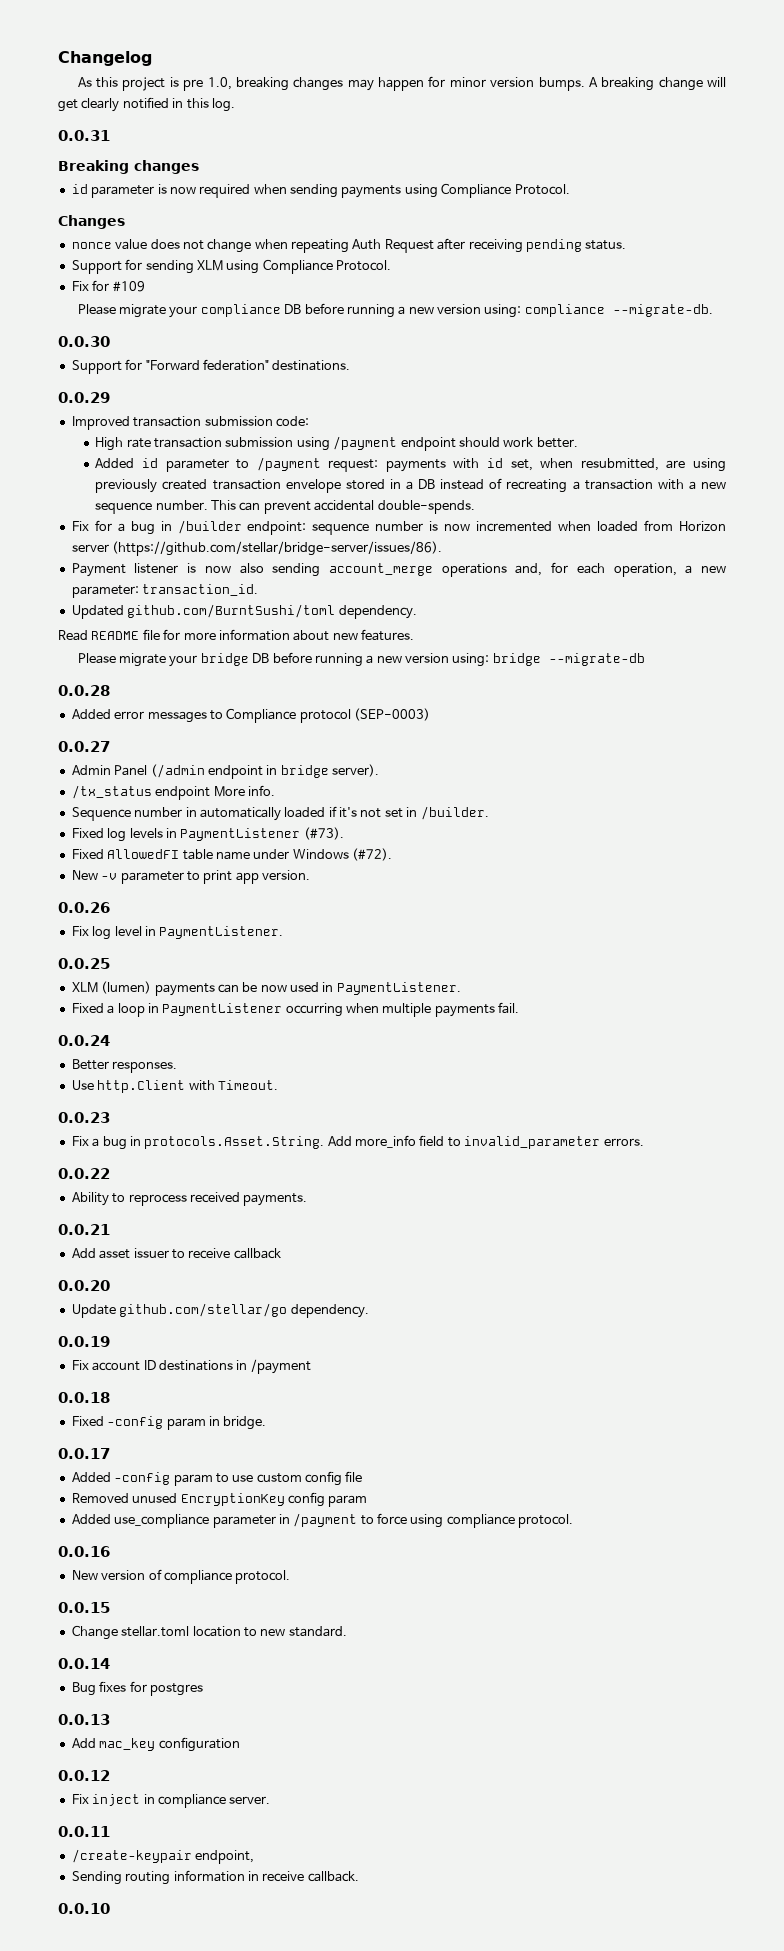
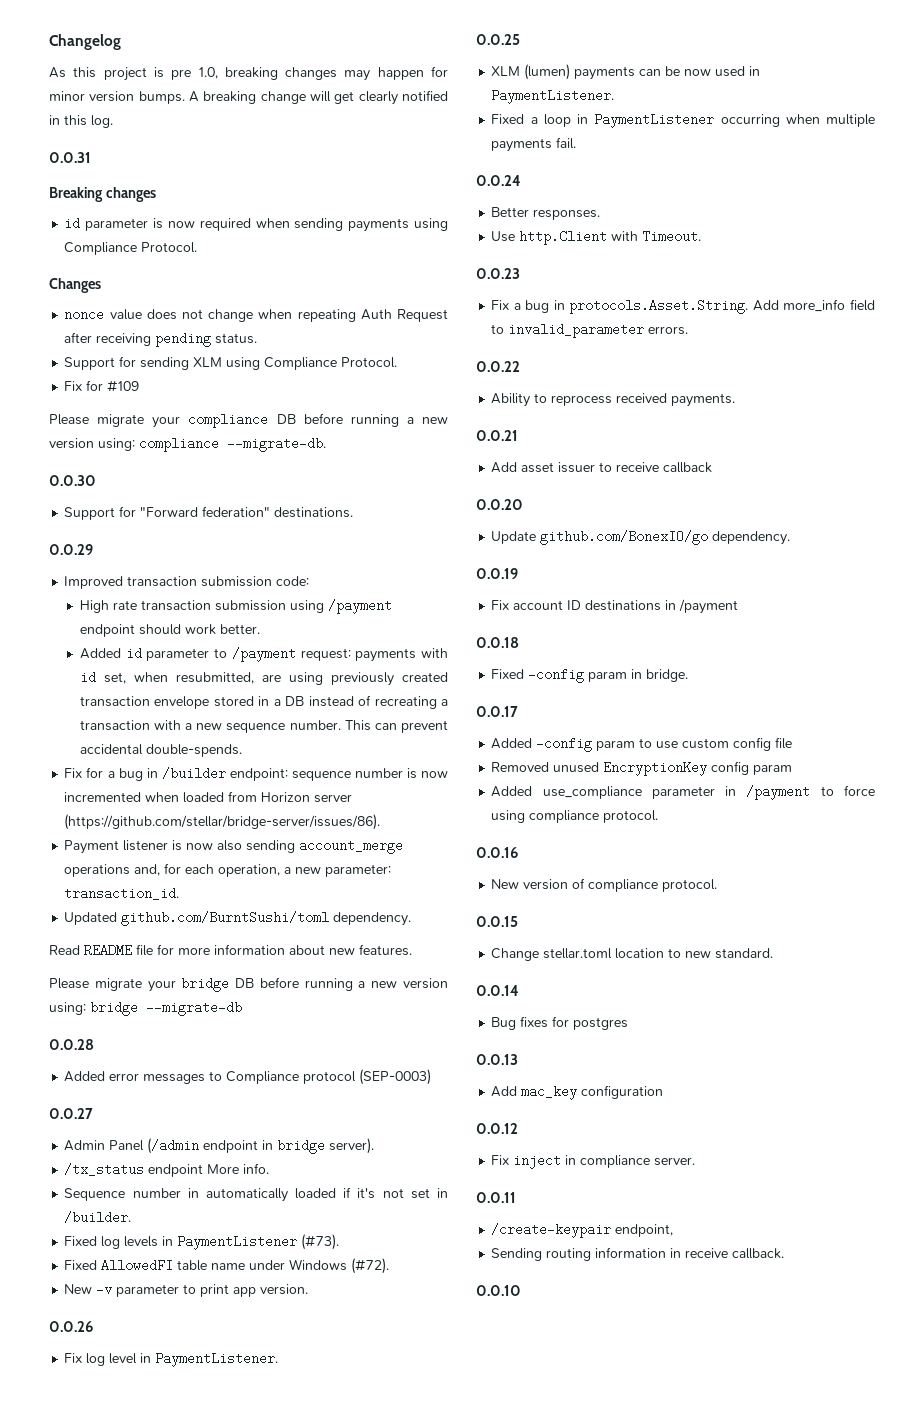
- Update github.com/stellar/go dependency.
+ Update github.com/BonexIO/go dependency.

